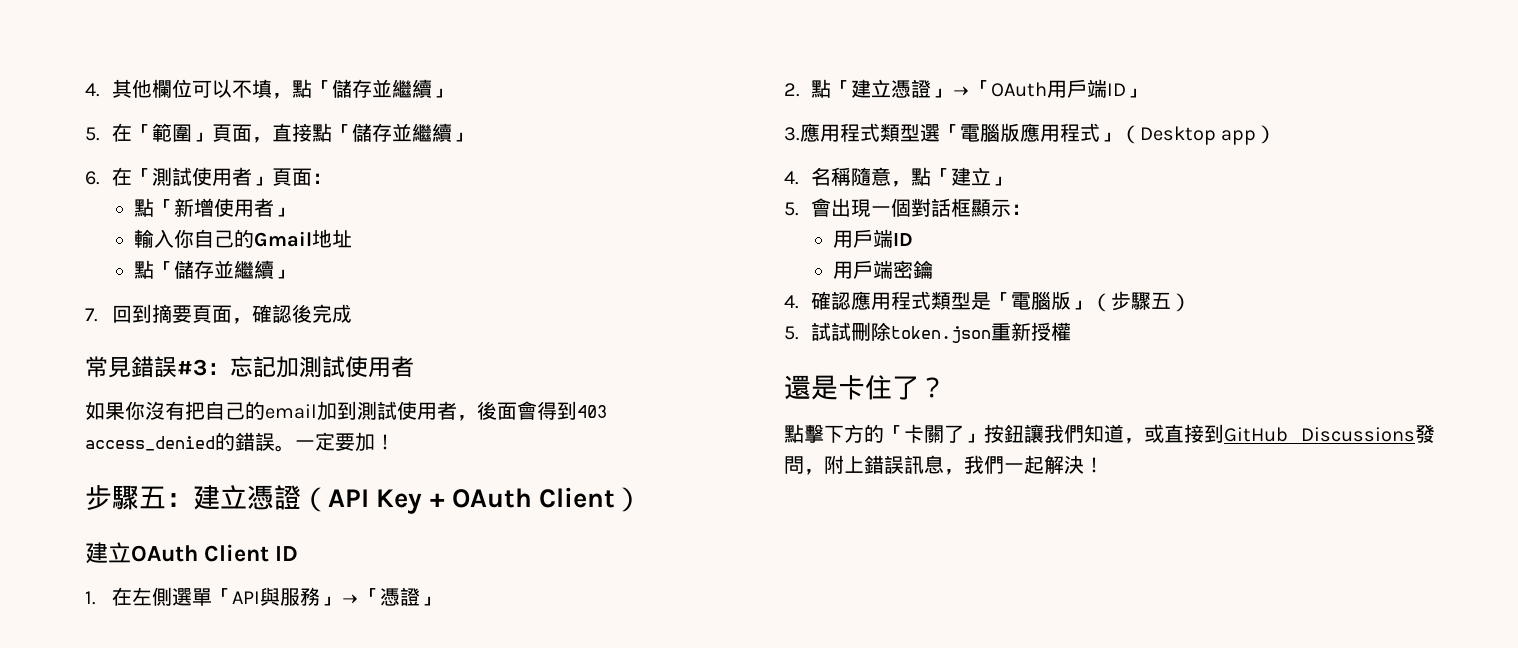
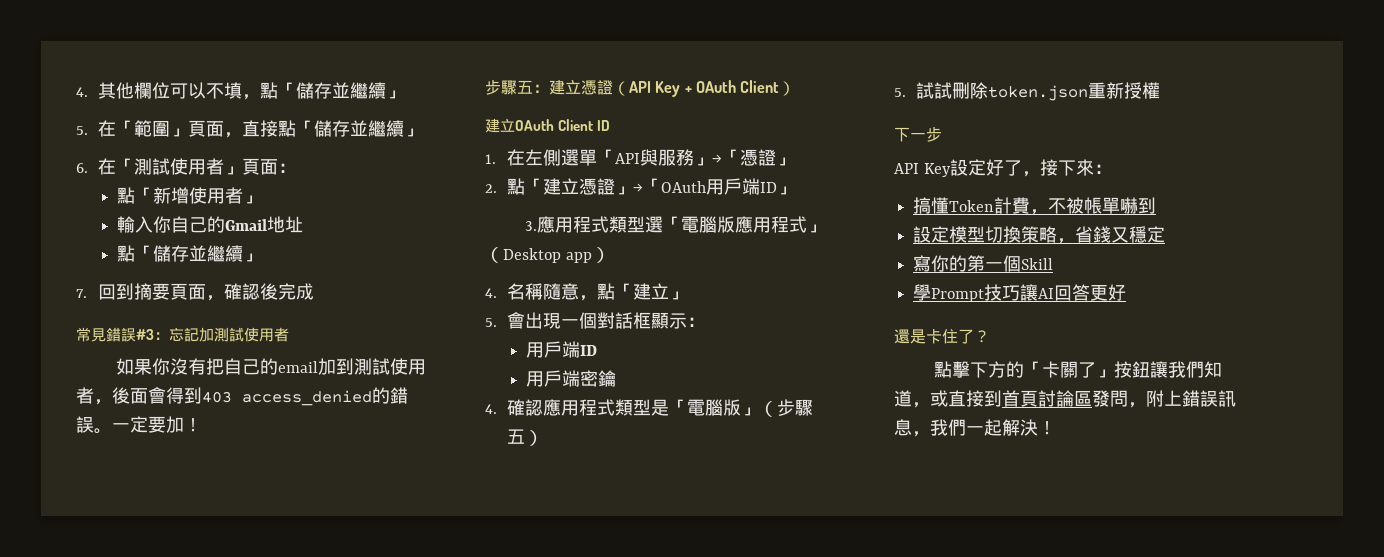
+ 下一步
+ API Key設定好了，接下來：
+ 搞懂Token計費，不被帳單嚇到
+ 設定模型切換策略，省錢又穩定
+ 寫你的第一個Skill
+ 學Prompt技巧讓AI回答更好
- 點擊下方的「卡關了」按鈕讓我們知道，或直接到GitHub Discussions發問，附上錯誤訊息，我們一起解決！
+ 點擊下方的「卡關了」按鈕讓我們知道，或直接到首頁討論區發問，附上錯誤訊息，我們一起解決！

